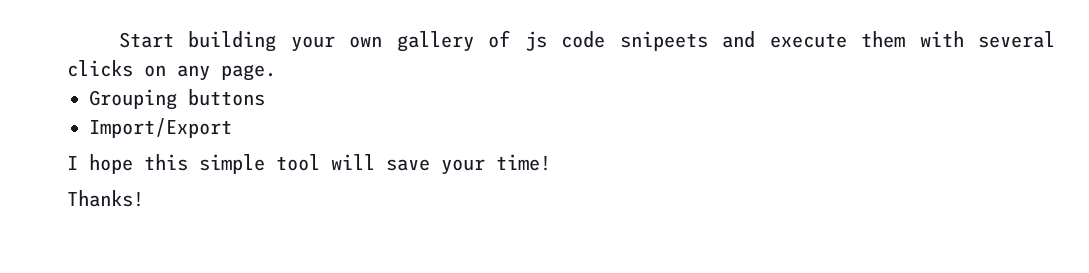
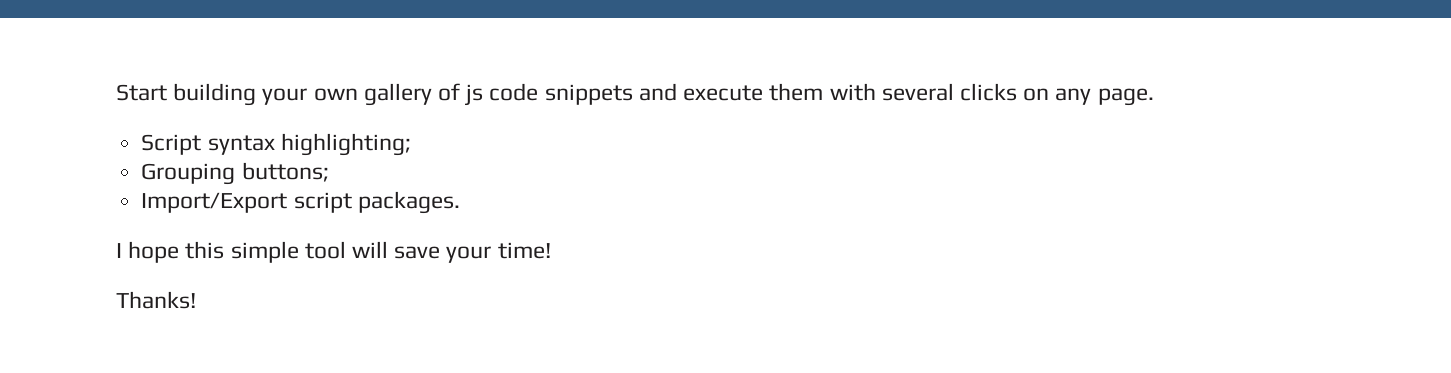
- Start building your own gallery of js code snipeets and execute them with several clicks on any page.
+ Start building your own gallery of js code snippets and execute them with several clicks on any page.
+ Script syntax highlighting;
- Grouping buttons
+ Grouping buttons;
- Import/Export
+ Import/Export script packages.

